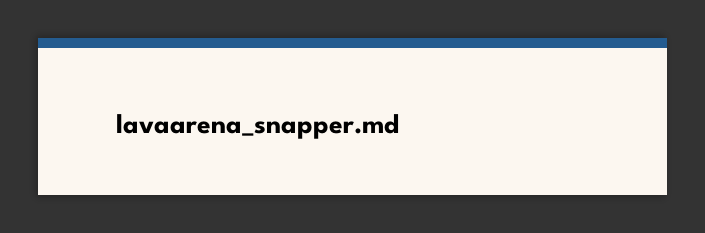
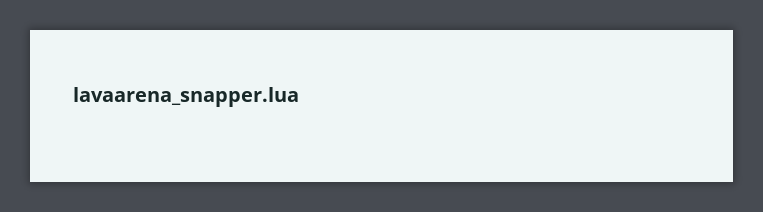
- lavaarena_snapper.md
+ lavaarena_snapper.lua

